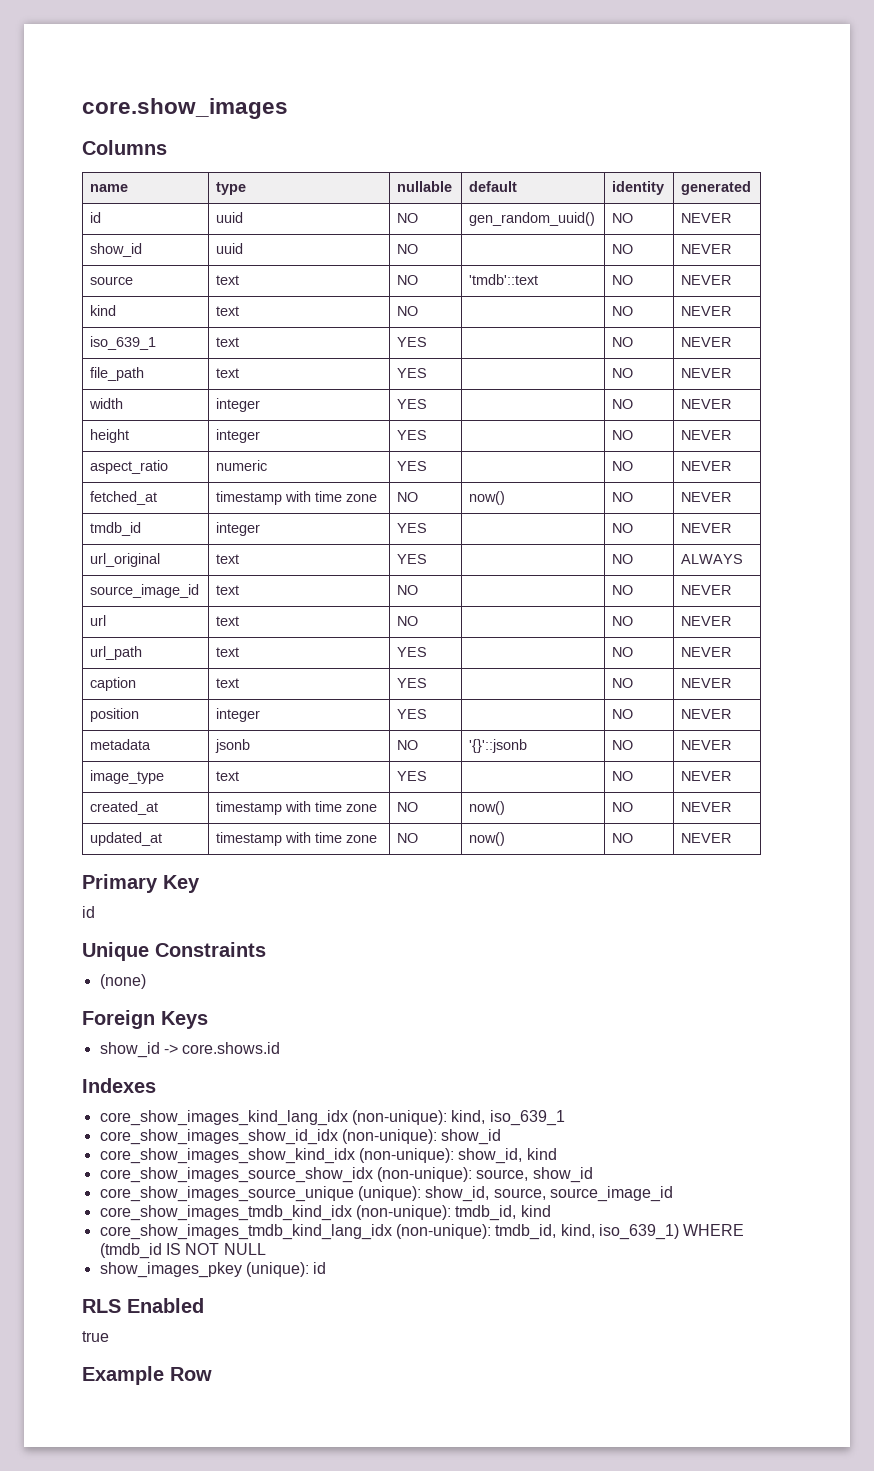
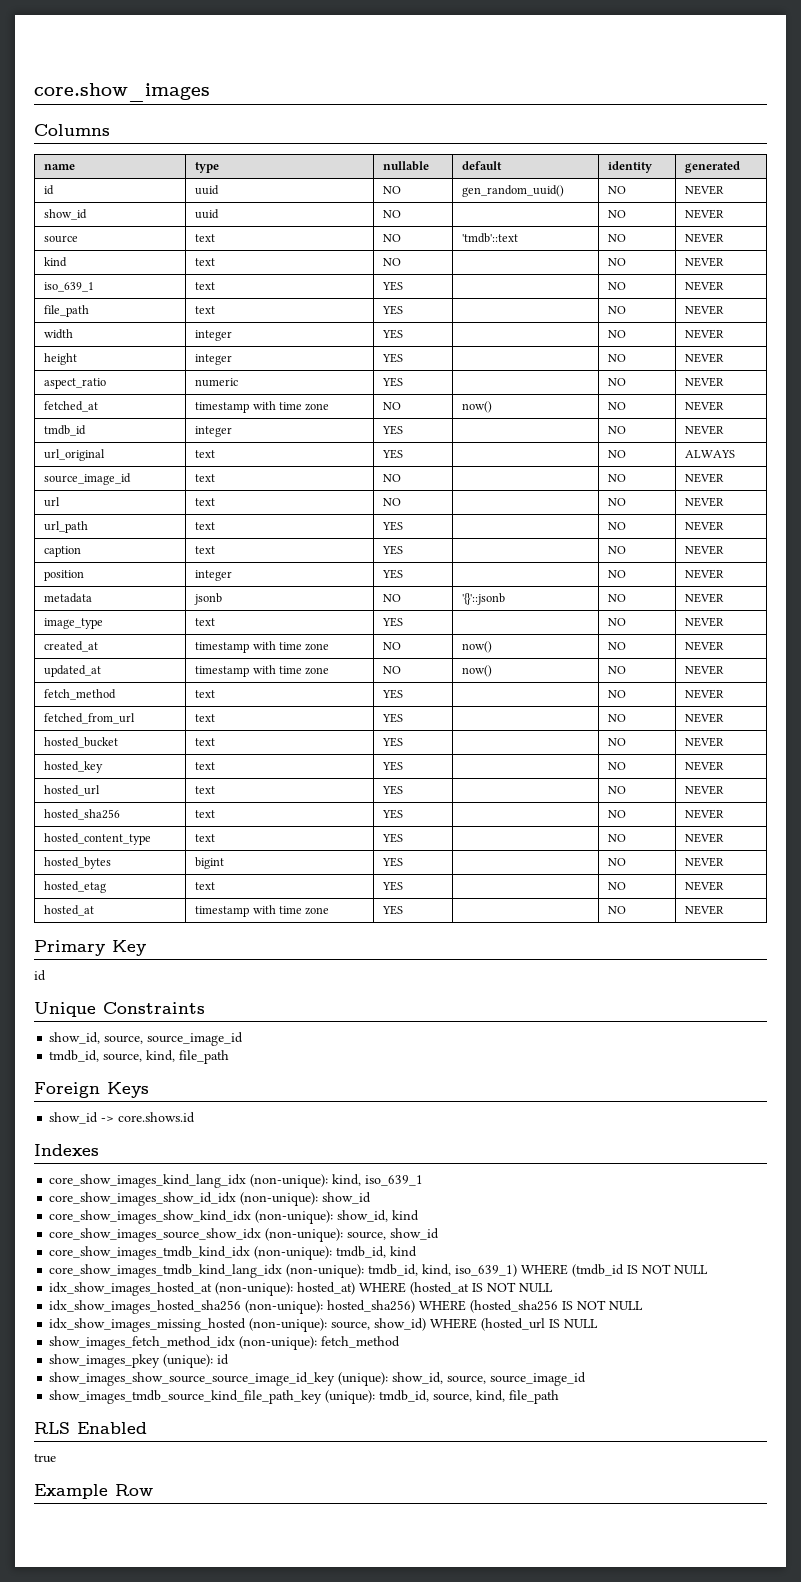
+ fetch_method | text | YES | | NO | NEVER
+ fetched_from_url | text | YES | | NO | NEVER
+ hosted_bucket | text | YES | | NO | NEVER
+ hosted_key | text | YES | | NO | NEVER
+ hosted_url | text | YES | | NO | NEVER
+ hosted_sha256 | text | YES | | NO | NEVER
+ hosted_content_type | text | YES | | NO | NEVER
+ hosted_bytes | bigint | YES | | NO | NEVER
+ hosted_etag | text | YES | | NO | NEVER
+ hosted_at | timestamp with time zone | YES | | NO | NEVER
  Unique Constraints
- (none)
+ show_id, source, source_image_id
+ tmdb_id, source, kind, file_path
- core_show_images_source_unique (unique): show_id, source, source_image_id
+ idx_show_images_hosted_at (non-unique): hosted_at) WHERE (hosted_at IS NOT NULL
+ idx_show_images_hosted_sha256 (non-unique): hosted_sha256) WHERE (hosted_sha256 IS NOT NULL
+ idx_show_images_missing_hosted (non-unique): source, show_id) WHERE (hosted_url IS NULL
+ show_images_fetch_method_idx (non-unique): fetch_method
  show_images_pkey (unique): id
+ show_images_show_source_source_image_id_key (unique): show_id, source, source_image_id
+ show_images_tmdb_source_kind_file_path_key (unique): tmdb_id, source, kind, file_path

